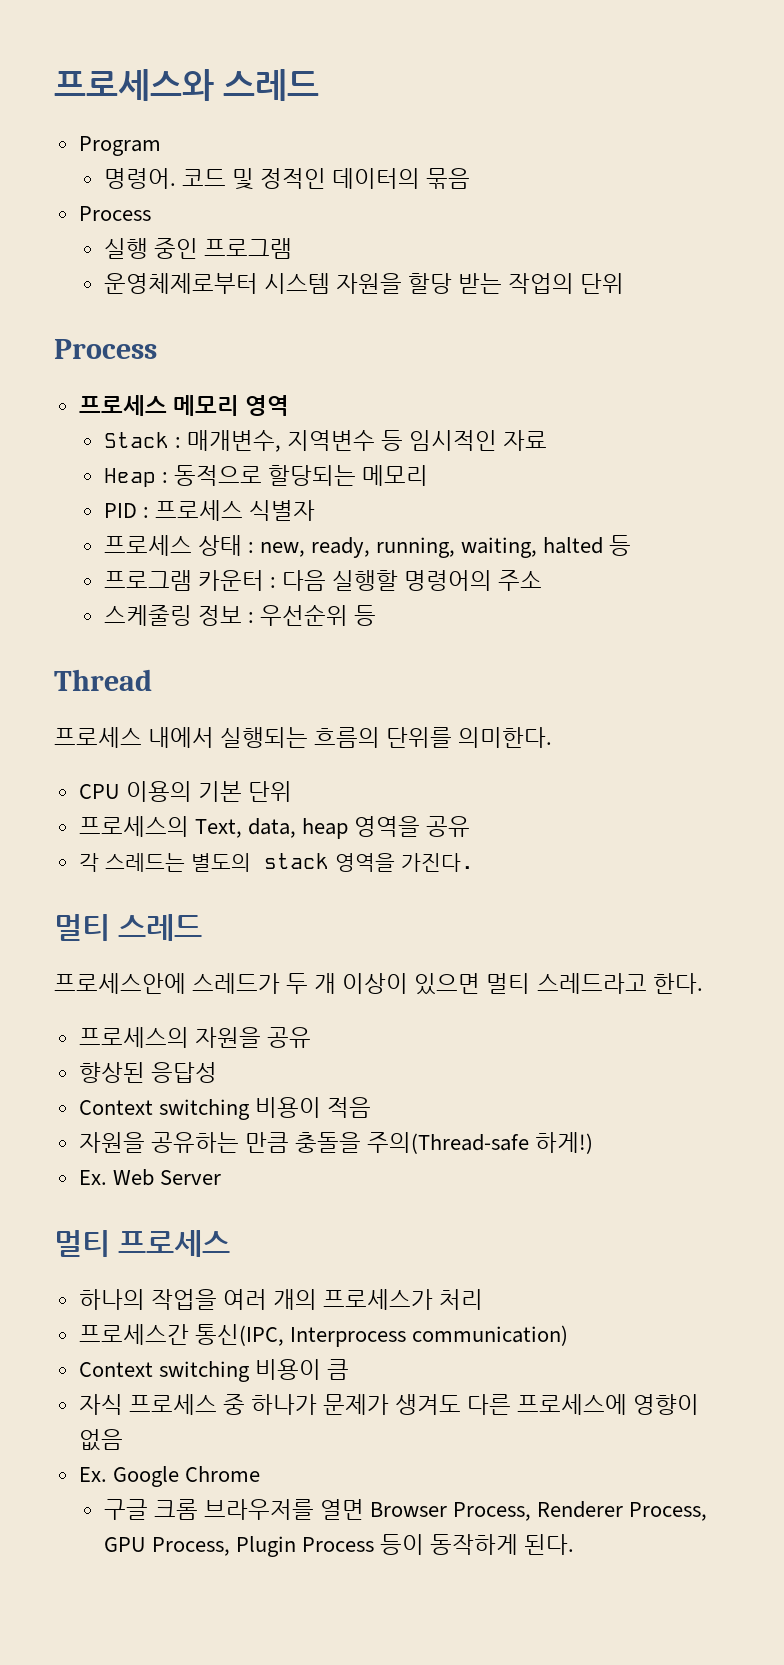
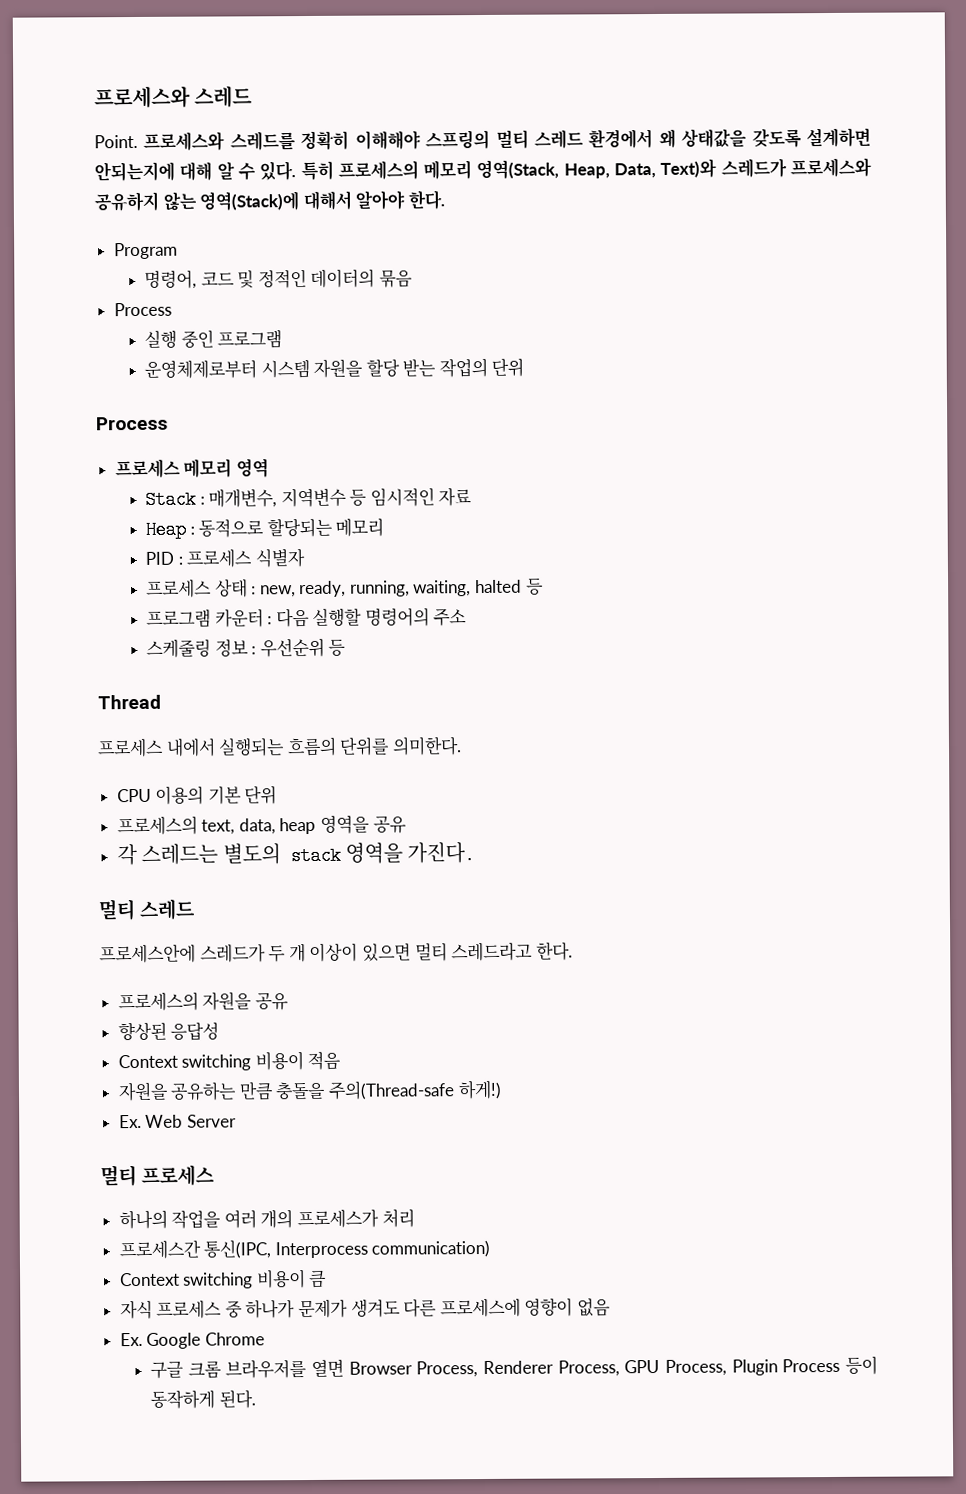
+ Point. 프로세스와 스레드를 정확히 이해해야 스프링의 멀티 스레드 환경에서 왜 상태값을 갖도록 설계하면 안되는지에 대해 알 수 있다. 특히 프로세스의 메모리 영역(Stack, Heap, Data, Text)와 스레드가 프로세스와 공유하지 않는 영역(Stack)에 대해서 알아야 한다.
- 명령어. 코드 및 정적인 데이터의 묶음
+ 명령어, 코드 및 정적인 데이터의 묶음
- 프로세스의 Text, data, heap 영역을 공유
+ 프로세스의 text, data, heap 영역을 공유

